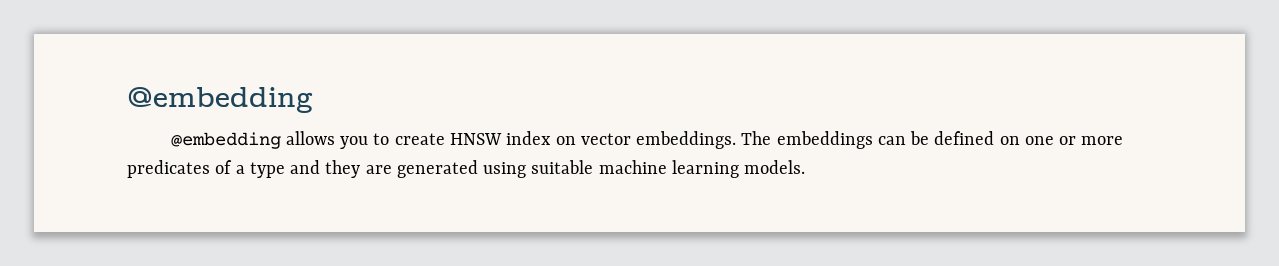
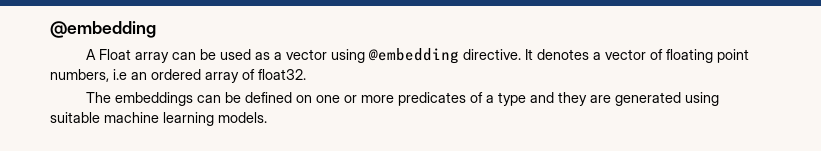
- @embedding allows you to create HNSW index on vector embeddings. The embeddings can be defined on one or more predicates of a type and they are generated using suitable machine learning models.
+ A Float array can be used as a vector using @embedding directive. It denotes a vector of floating point numbers, i.e an ordered array of float32.
+ The embeddings can be defined on one or more predicates of a type and they are generated using suitable machine learning models.

